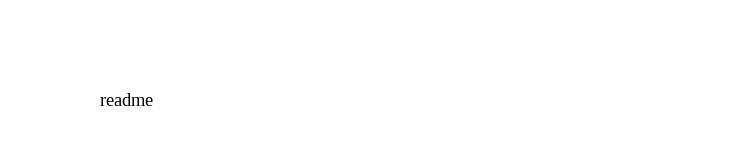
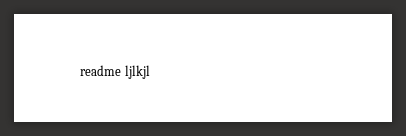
- readme
+ readme ljlkjl

